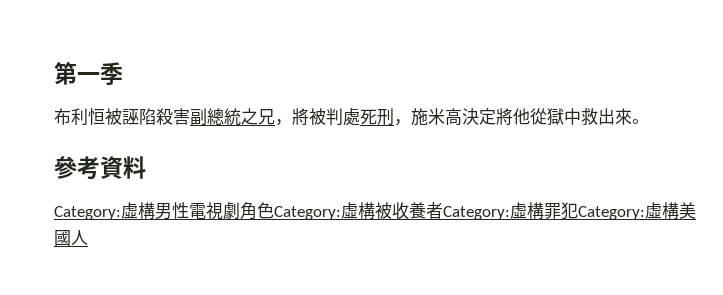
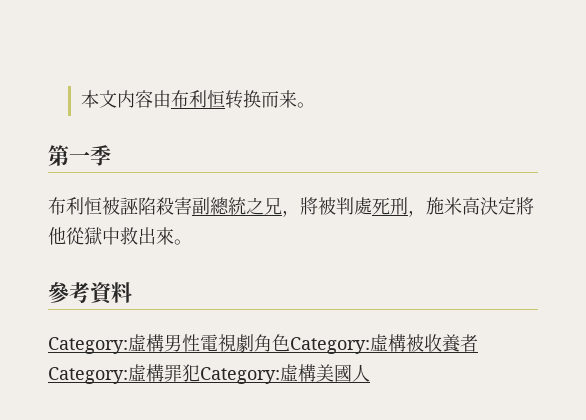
+ 本文内容由布利恒转换而来。

